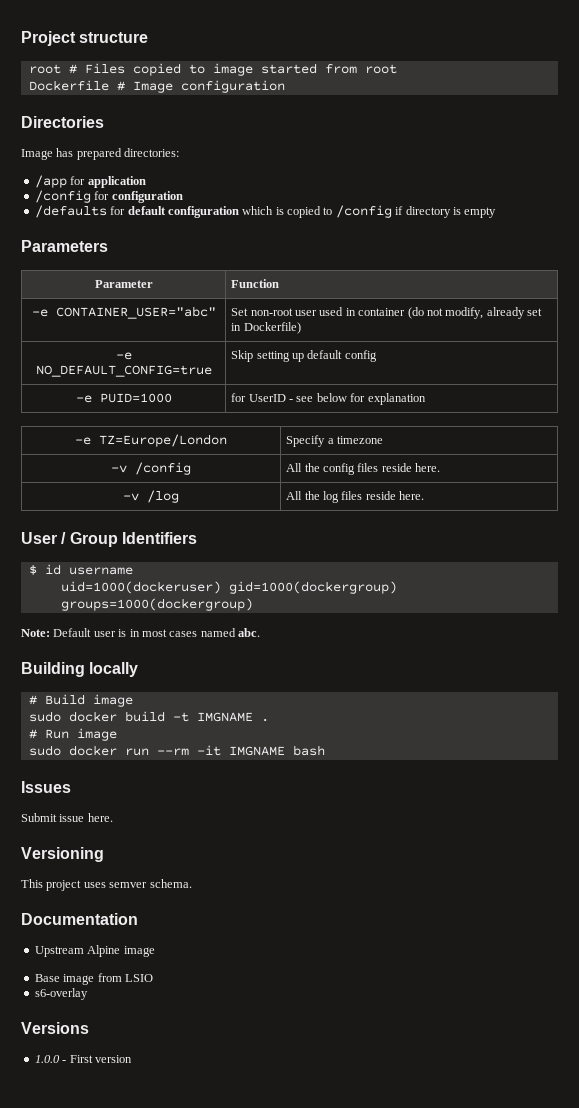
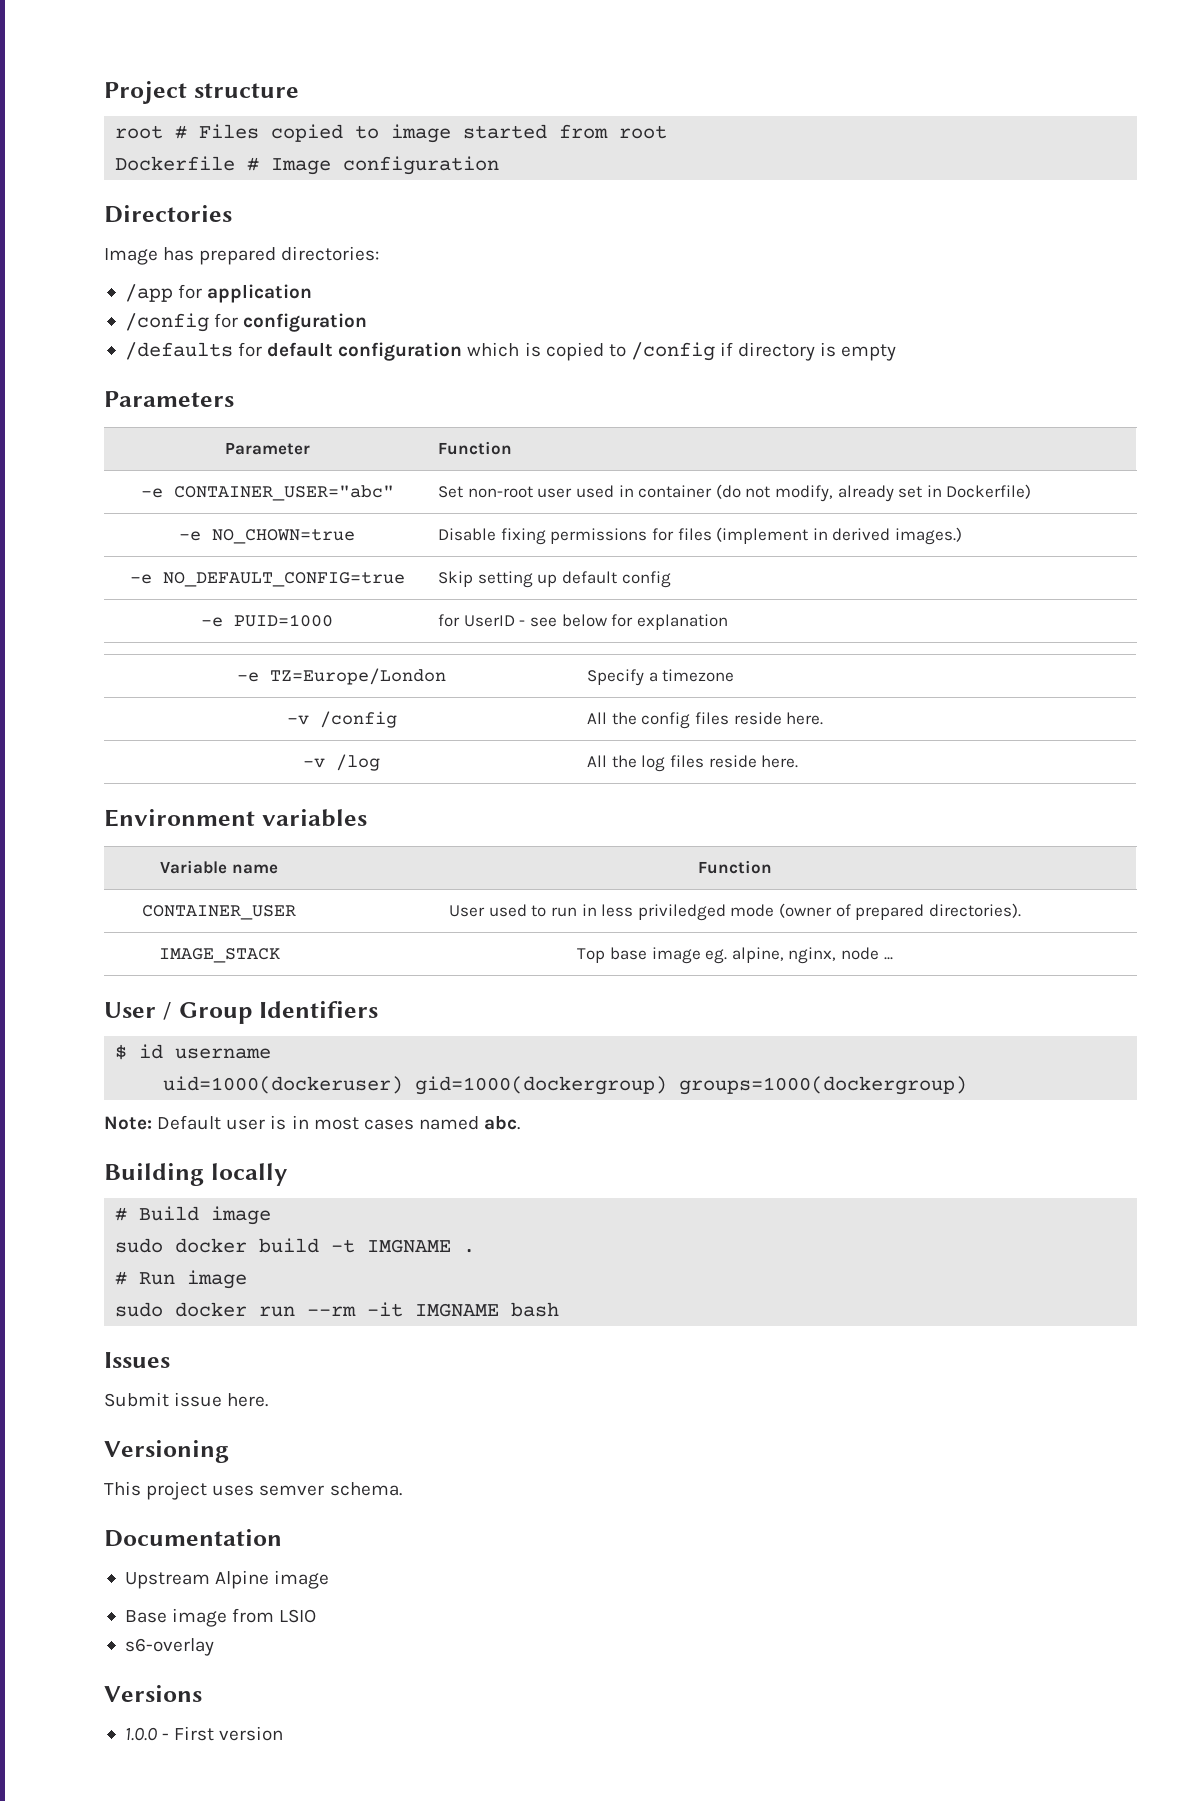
+ -e NO_CHOWN=true | Disable fixing permissions for files (implement in derived images.)
+ Environment variables
+ Variable name | Function
+ CONTAINER_USER | User used to run in less priviledged mode (owner of prepared directories).
+ IMAGE_STACK | Top base image eg. alpine, nginx, node ...

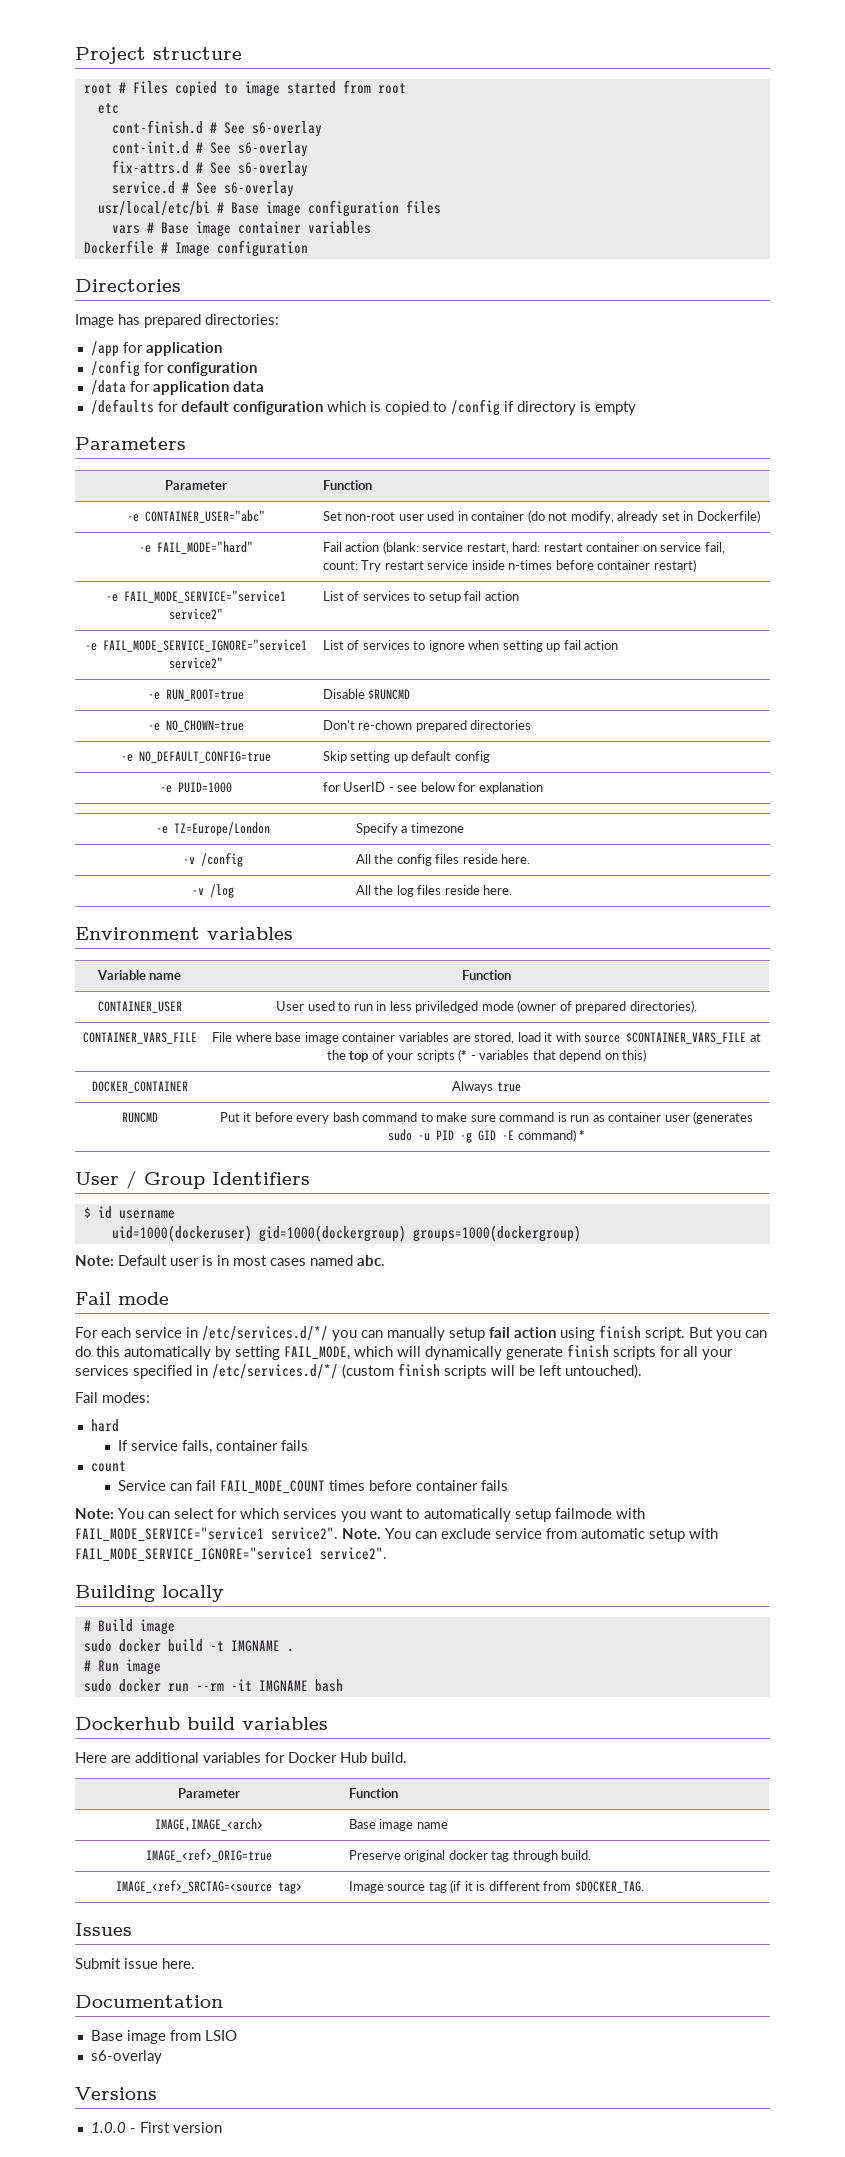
+ etc
+ cont-finish.d # See s6-overlay
+ cont-init.d # See s6-overlay
+ fix-attrs.d # See s6-overlay
+ service.d # See s6-overlay
+ usr/local/etc/bi # Base image configuration files
+ vars # Base image container variables
+ /data for application data
- -e NO_CHOWN=true | Disable fixing permissions for files (implement in derived images.)
+ -e FAIL_MODE="hard" | Fail action (blank: service restart, hard: restart container on service fail, count: Try restart service inside n-times before container restart)
+ -e FAIL_MODE_SERVICE="service1 service2" | List of services to setup fail action
+ -e FAIL_MODE_SERVICE_IGNORE="service1 service2" | List of services to ignore when setting up fail action
+ -e RUN_ROOT=true | Disable $RUNCMD
+ -e NO_CHOWN=true | Don't re-chown prepared directories
- IMAGE_STACK | Top base image eg. alpine, nginx, node ...
+ CONTAINER_VARS_FILE | File where base image container variables are stored, load it with source $CONTAINER_VARS_FILE at the top of your scripts (* - variables that depend on this)
+ DOCKER_CONTAINER | Always true
+ RUNCMD | Put it before every bash command to make sure command is run as container user (generates sudo -u PID -g GID -E command) *
+ Fail mode
+ For each service in /etc/services.d/*/ you can manually setup fail action using finish script. But you can do this automatically by setting FAIL_MODE, which will dynamically generate finish scripts for all your services specified in /etc/services.d/*/ (custom finish scripts will be left untouched).
+ Fail modes:
+ hard
+ If service fails, container fails
+ count
+ Service can fail FAIL_MODE_COUNT times before container fails
+ Note: You can select for which services you want to automatically setup failmode with FAIL_MODE_SERVICE="service1 service2". Note. You can exclude service from automatic setup with FAIL_MODE_SERVICE_IGNORE="service1 service2".
+ Dockerhub build variables
+ Here are additional variables for Docker Hub build.
+ Parameter | Function
+ IMAGE,IMAGE_<arch> | Base image name
+ IMAGE_<ref>_ORIG=true | Preserve original docker tag through build.
+ IMAGE_<ref>_SRCTAG=<source tag> | Image source tag (if it is different from $DOCKER_TAG.
  Issues
  Submit issue here.
- Versioning
- This project uses semver schema.
  Documentation
- Upstream Alpine image

